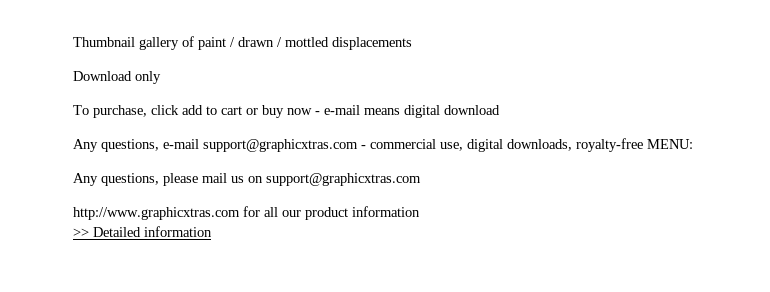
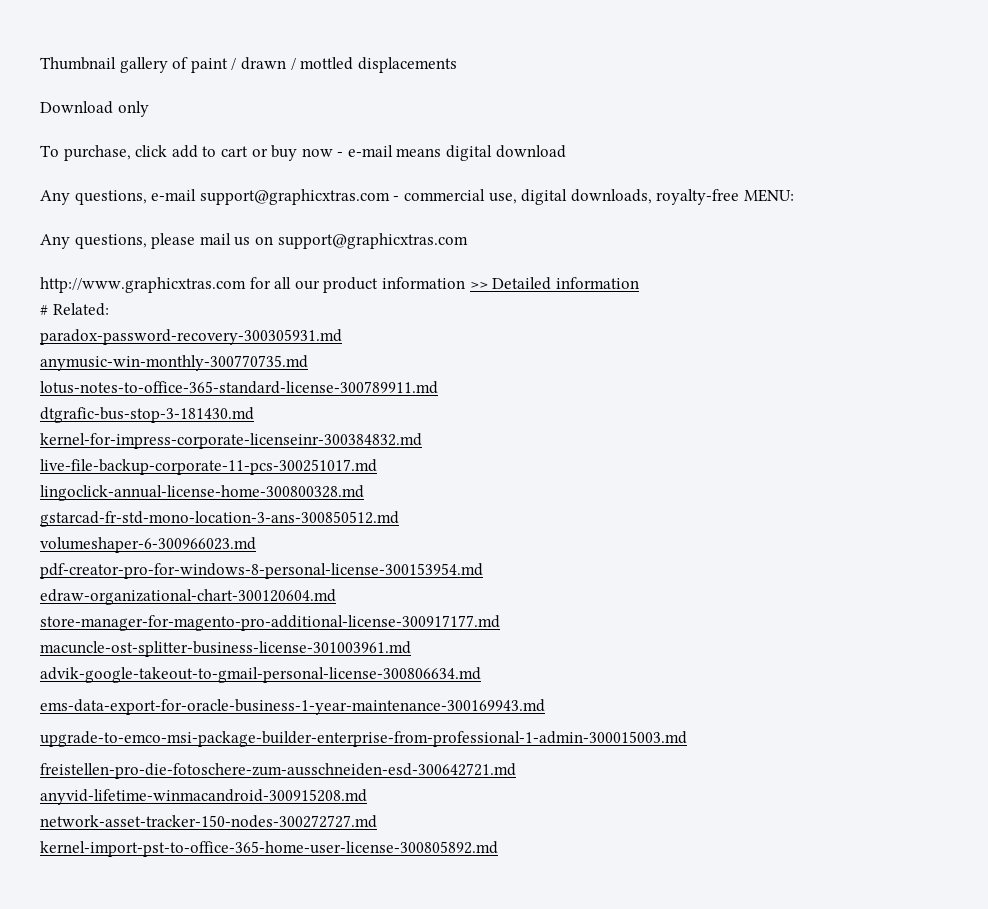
- http://www.graphicxtras.com for all our product information
- >> Detailed information
+ http://www.graphicxtras.com for all our product information >> Detailed information
+ # Related:
+ paradox-password-recovery-300305931.md
+ anymusic-win-monthly-300770735.md
+ lotus-notes-to-office-365-standard-license-300789911.md
+ dtgrafic-bus-stop-3-181430.md
+ kernel-for-impress-corporate-licenseinr-300384832.md
+ live-file-backup-corporate-11-pcs-300251017.md
+ lingoclick-annual-license-home-300800328.md
+ gstarcad-fr-std-mono-location-3-ans-300850512.md
+ volumeshaper-6-300966023.md
+ pdf-creator-pro-for-windows-8-personal-license-300153954.md
+ edraw-organizational-chart-300120604.md
+ store-manager-for-magento-pro-additional-license-300917177.md
+ macuncle-ost-splitter-business-license-301003961.md
+ advik-google-takeout-to-gmail-personal-license-300806634.md
+ ems-data-export-for-oracle-business-1-year-maintenance-300169943.md
+ upgrade-to-emco-msi-package-builder-enterprise-from-professional-1-admin-300015003.md
+ freistellen-pro-die-fotoschere-zum-ausschneiden-esd-300642721.md
+ anyvid-lifetime-winmacandroid-300915208.md
+ network-asset-tracker-150-nodes-300272727.md
+ kernel-import-pst-to-office-365-home-user-license-300805892.md

